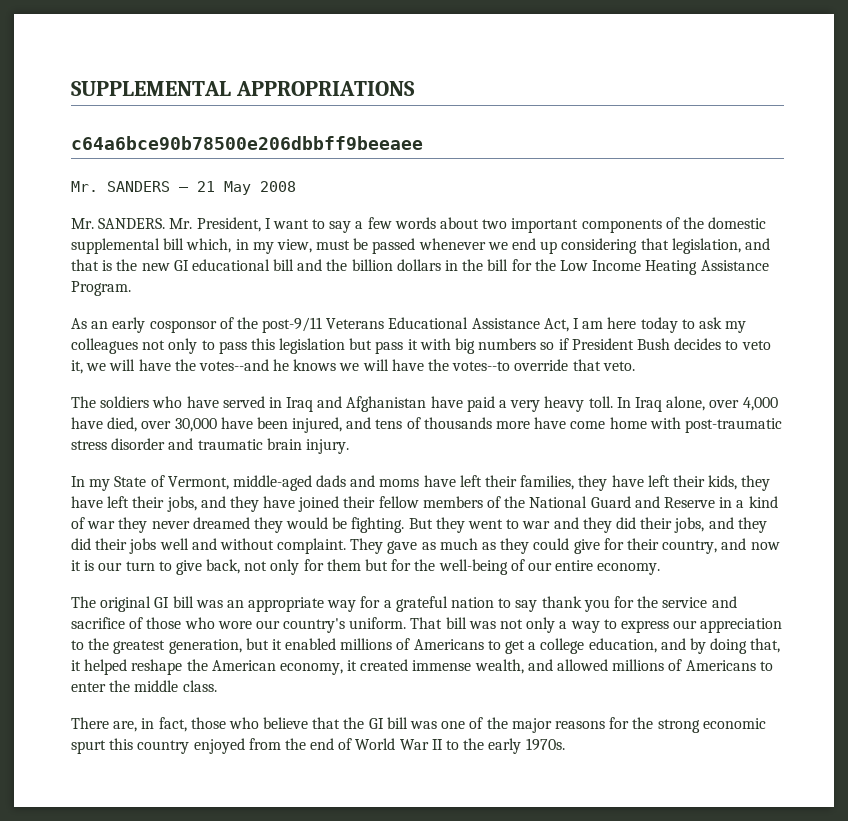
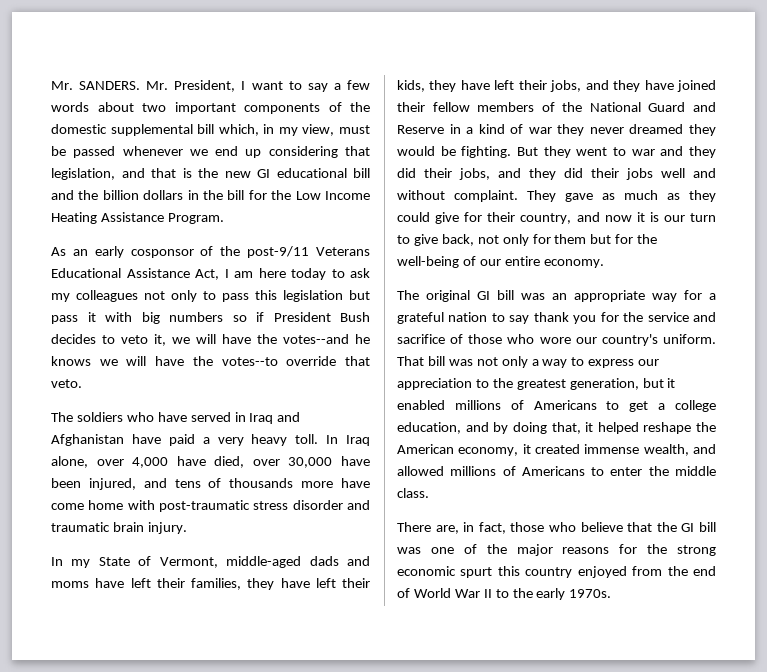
- SUPPLEMENTAL APPROPRIATIONS
- c64a6bce90b78500e206dbbff9beeaee
- Mr. SANDERS — 21 May 2008

